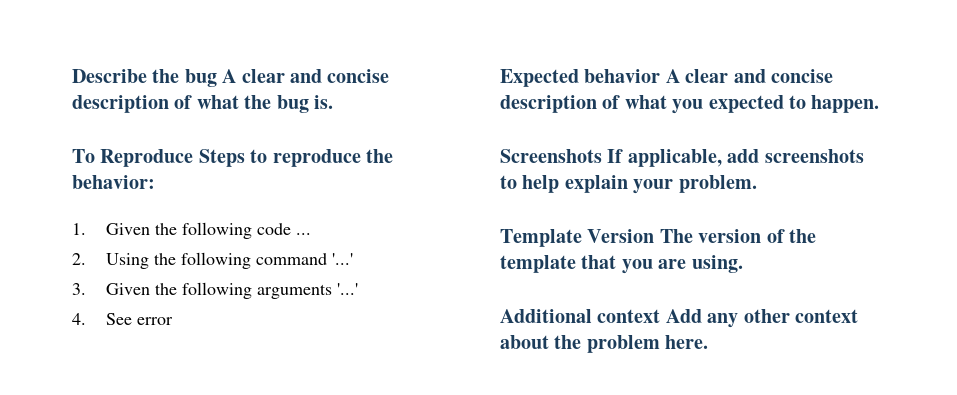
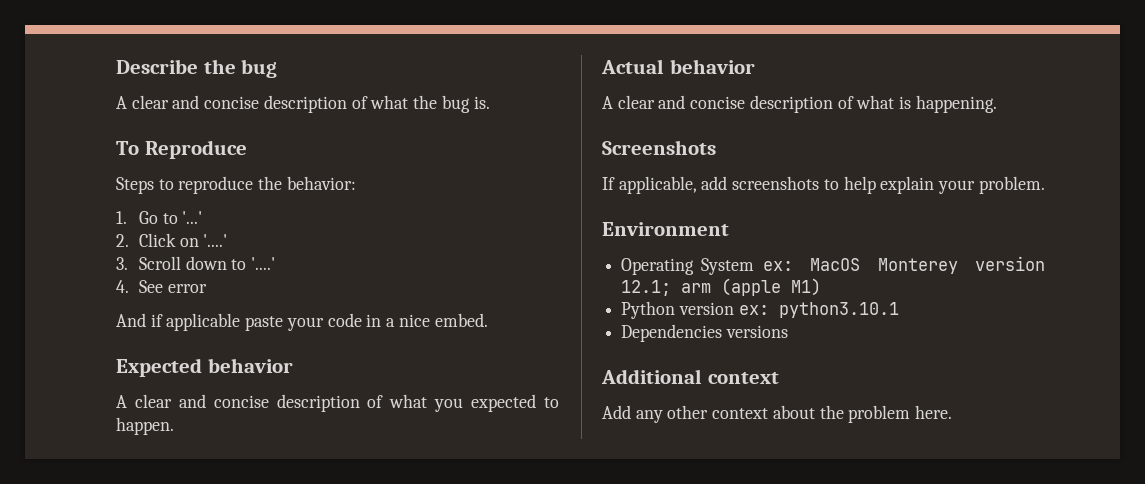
- Describe the bug A clear and concise description of what the bug is.
+ Describe the bug
+ A clear and concise description of what the bug is.
- To Reproduce Steps to reproduce the behavior:
+ To Reproduce
+ Steps to reproduce the behavior:
- 1. Given the following code ...
- 2. Using the following command '...'
- 3. Given the following arguments '...'
+ 1. Go to '...'
+ 2. Click on '....'
+ 3. Scroll down to '....'
  4. See error
+ And if applicable paste your code in a nice embed.
- Expected behavior A clear and concise description of what you expected to happen.
+ Expected behavior
+ A clear and concise description of what you expected to happen.
+ Actual behavior
+ A clear and concise description of what is happening.
- Screenshots If applicable, add screenshots to help explain your problem.
+ Screenshots
+ If applicable, add screenshots to help explain your problem.
- Template Version The version of the template that you are using.
+ Environment
+ Operating System ex: MacOS Monterey version 12.1; arm (apple M1)
+ Python version ex: python3.10.1
+ Dependencies versions
- Additional context Add any other context about the problem here.
+ Additional context
+ Add any other context about the problem here.

